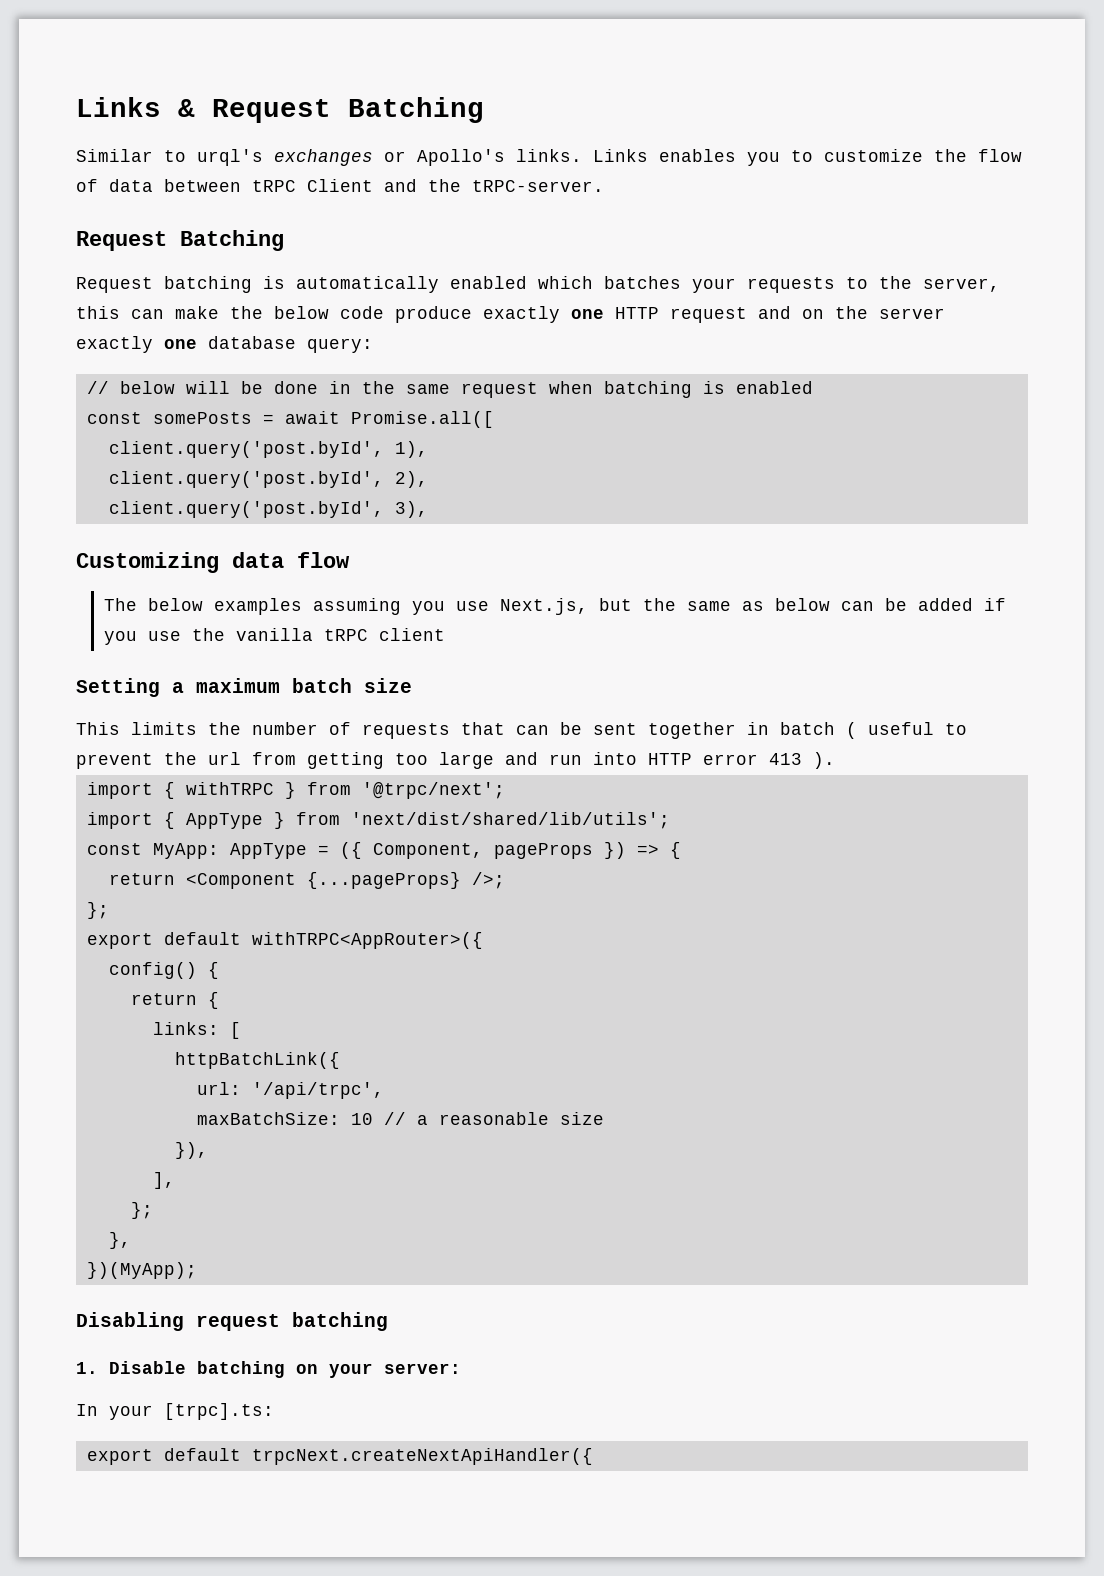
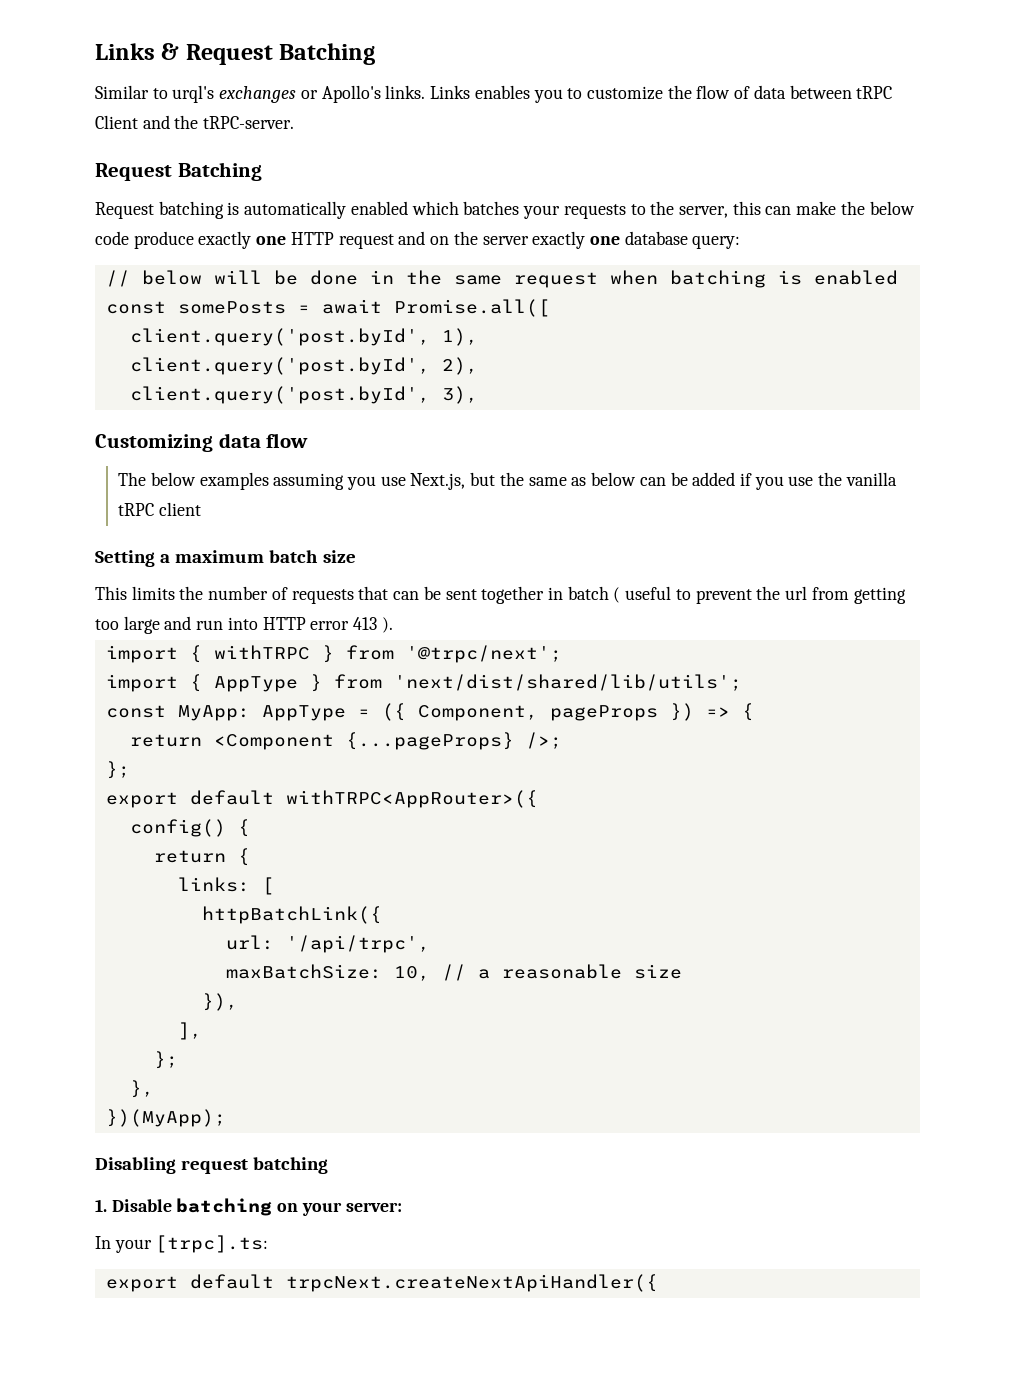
- maxBatchSize: 10 // a reasonable size
+ maxBatchSize: 10, // a reasonable size

